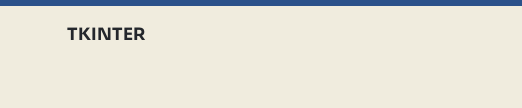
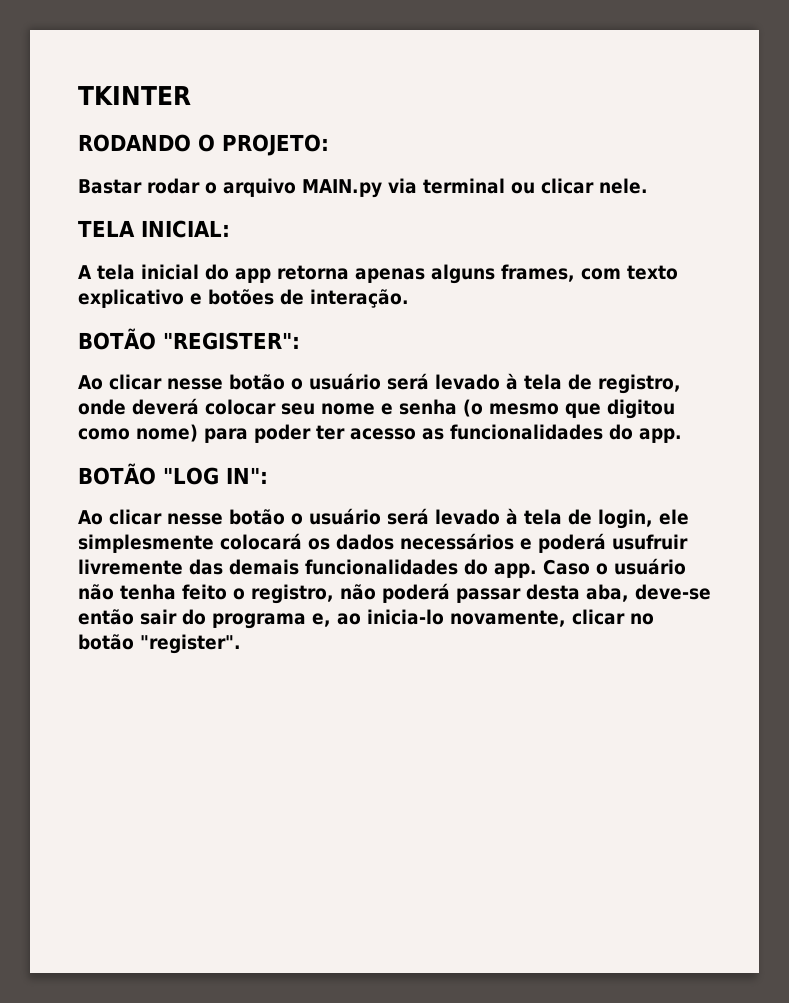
+ RODANDO O PROJETO:
+ Bastar rodar o arquivo MAIN.py via terminal ou clicar nele.
+ TELA INICIAL:
+ A tela inicial do app retorna apenas alguns frames, com texto explicativo e botões de interação.
+ BOTÃO "REGISTER":
+ Ao clicar nesse botão o usuário será levado à tela de registro, onde deverá colocar seu nome e senha (o mesmo que digitou como nome) para poder ter acesso as funcionalidades do app.
+ BOTÃO "LOG IN":
+ Ao clicar nesse botão o usuário será levado à tela de login, ele simplesmente colocará os dados necessários e poderá usufruir livremente das demais funcionalidades do app. Caso o usuário não tenha feito o registro, não poderá passar desta aba, deve-se então sair do programa e, ao inicia-lo novamente, clicar no botão "register".

